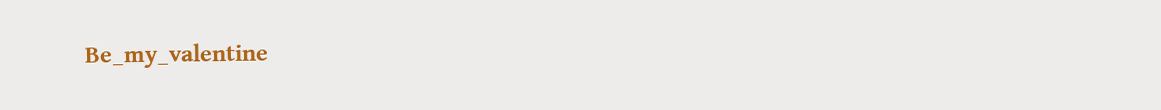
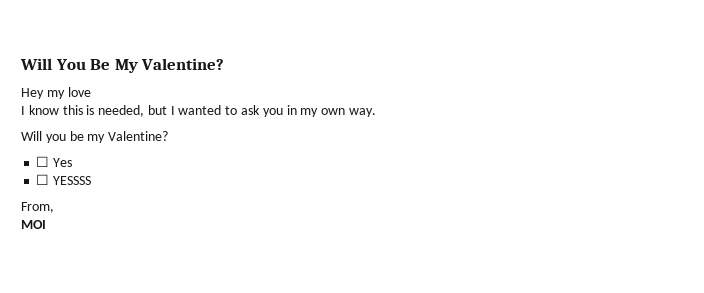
- Be_my_valentine
+ Will You Be My Valentine?
+ Hey my love
+ I know this is needed, but I wanted to ask you in my own way.
+ Will you be my Valentine?
+ ☐ Yes
+ ☐ YESSSS
+ From,
+ MOI

